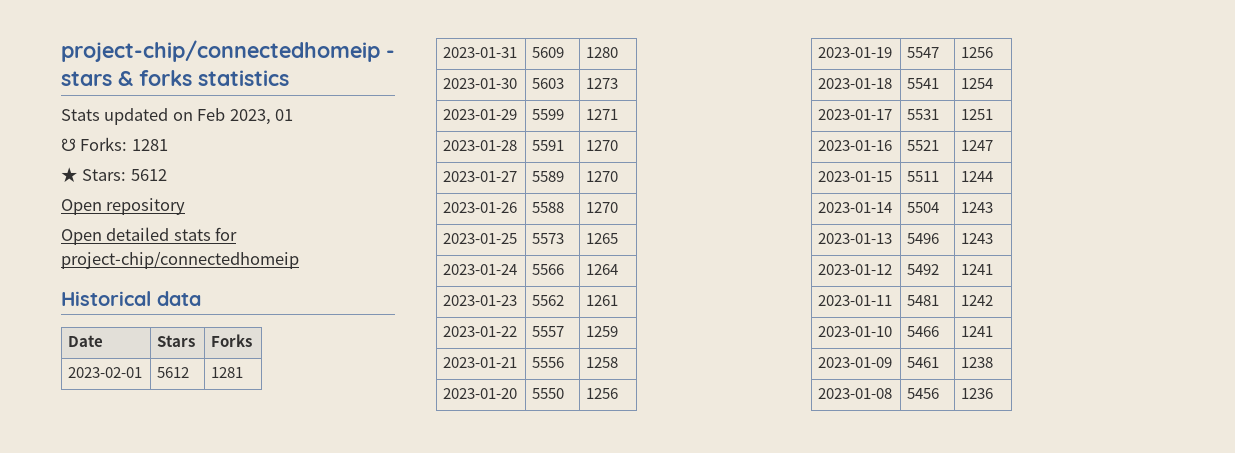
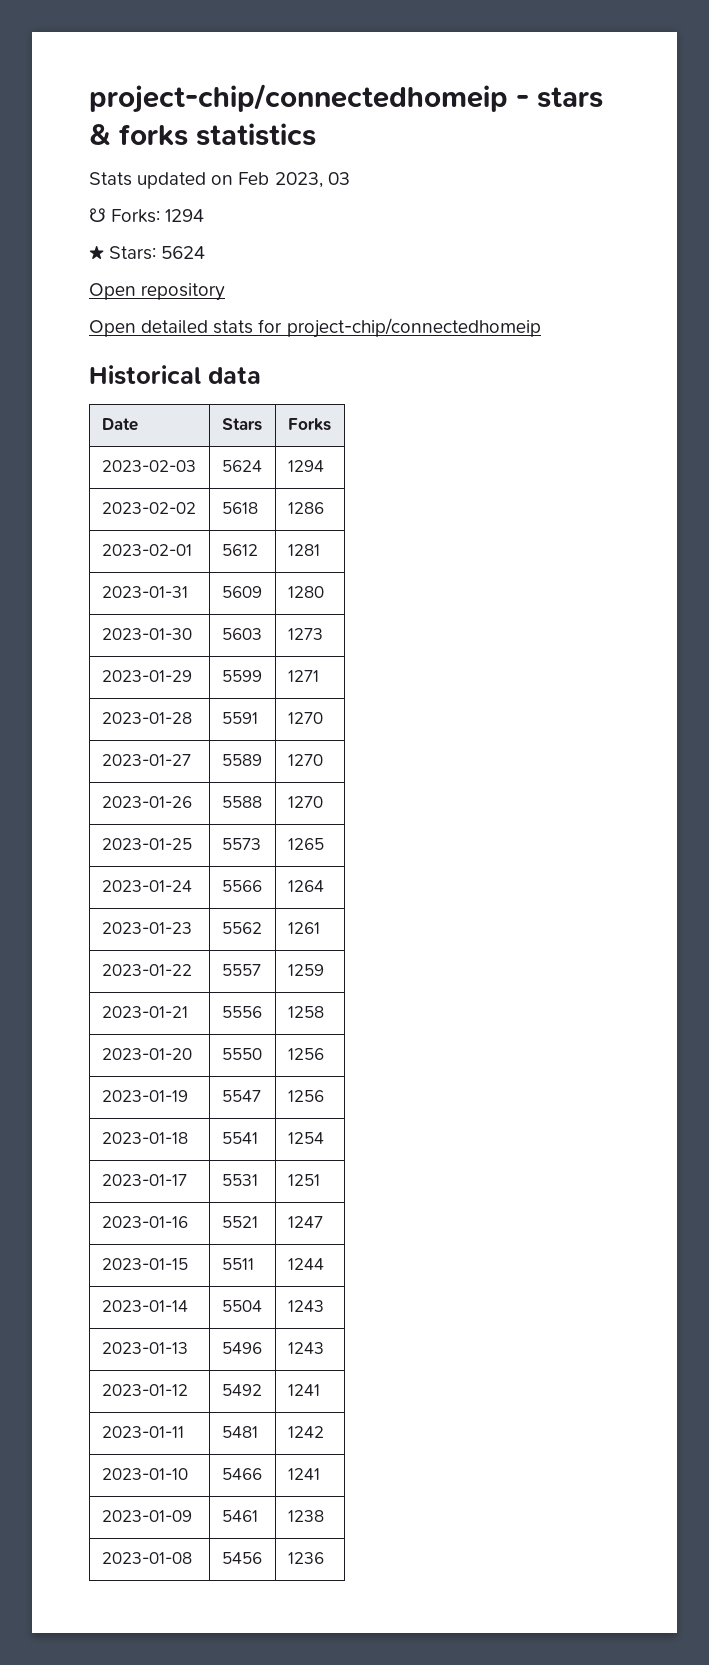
- Stats updated on Feb 2023, 01
+ Stats updated on Feb 2023, 03
- ☋ Forks: 1281
+ ☋ Forks: 1294
- ★ Stars: 5612
+ ★ Stars: 5624
+ 2023-02-03 | 5624 | 1294
+ 2023-02-02 | 5618 | 1286

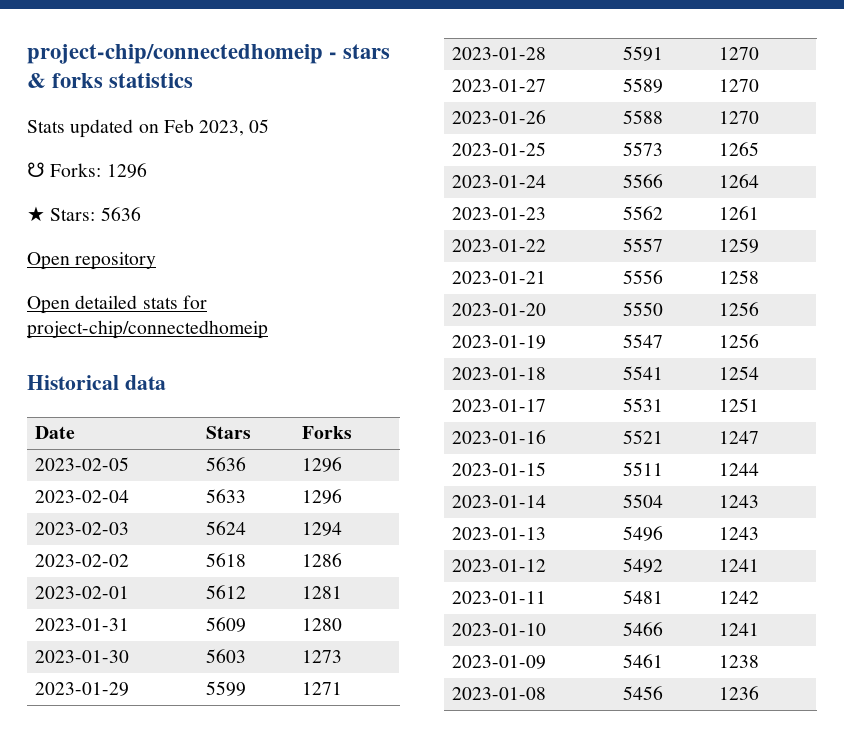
- Stats updated on Feb 2023, 03
+ Stats updated on Feb 2023, 05
- ☋ Forks: 1294
+ ☋ Forks: 1296
- ★ Stars: 5624
+ ★ Stars: 5636
+ 2023-02-05 | 5636 | 1296
+ 2023-02-04 | 5633 | 1296

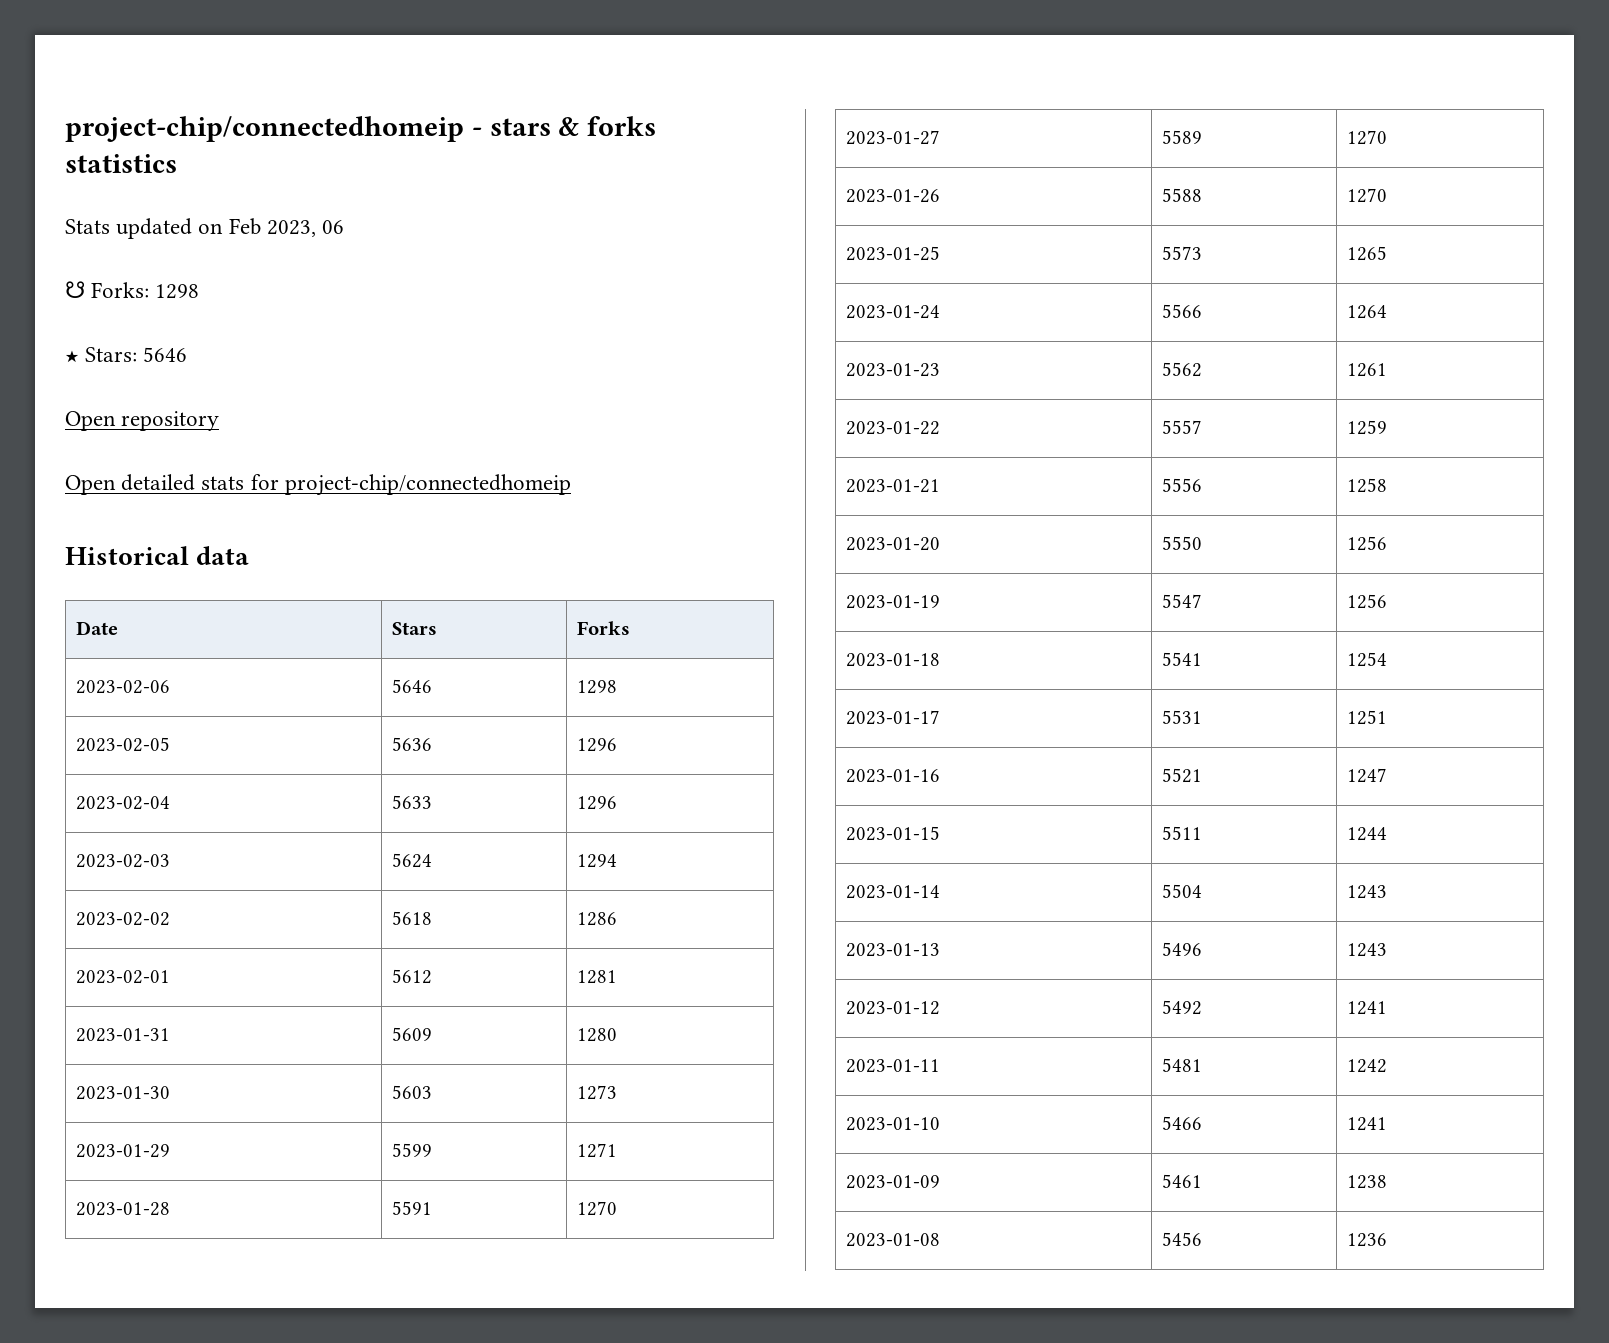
- Stats updated on Feb 2023, 05
+ Stats updated on Feb 2023, 06
- ☋ Forks: 1296
+ ☋ Forks: 1298
- ★ Stars: 5636
+ ★ Stars: 5646
+ 2023-02-06 | 5646 | 1298

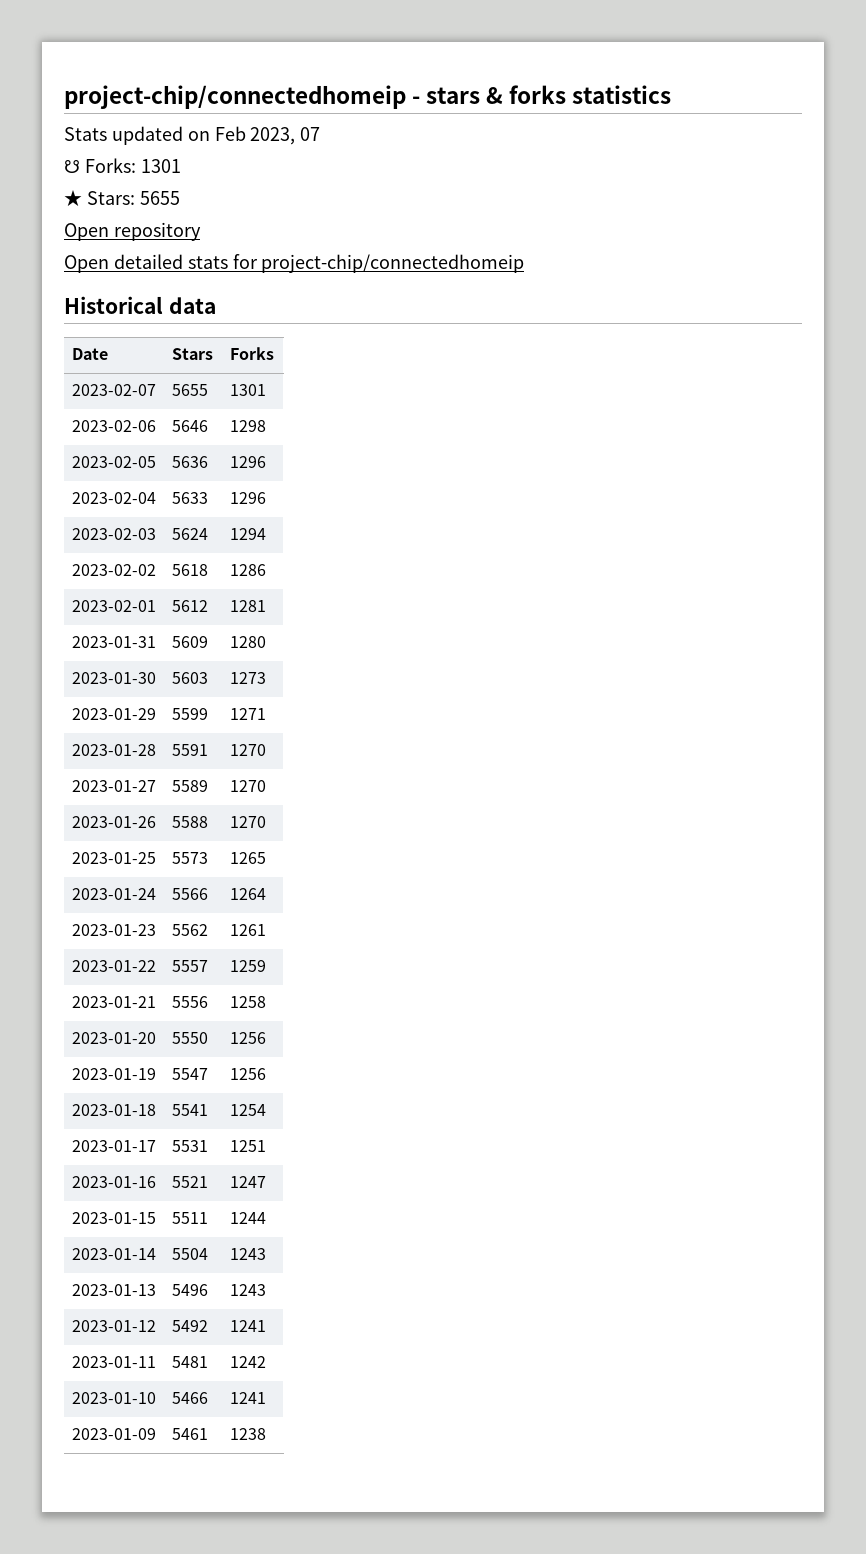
- Stats updated on Feb 2023, 06
+ Stats updated on Feb 2023, 07
- ☋ Forks: 1298
+ ☋ Forks: 1301
- ★ Stars: 5646
+ ★ Stars: 5655
+ 2023-02-07 | 5655 | 1301
- 2023-01-08 | 5456 | 1236

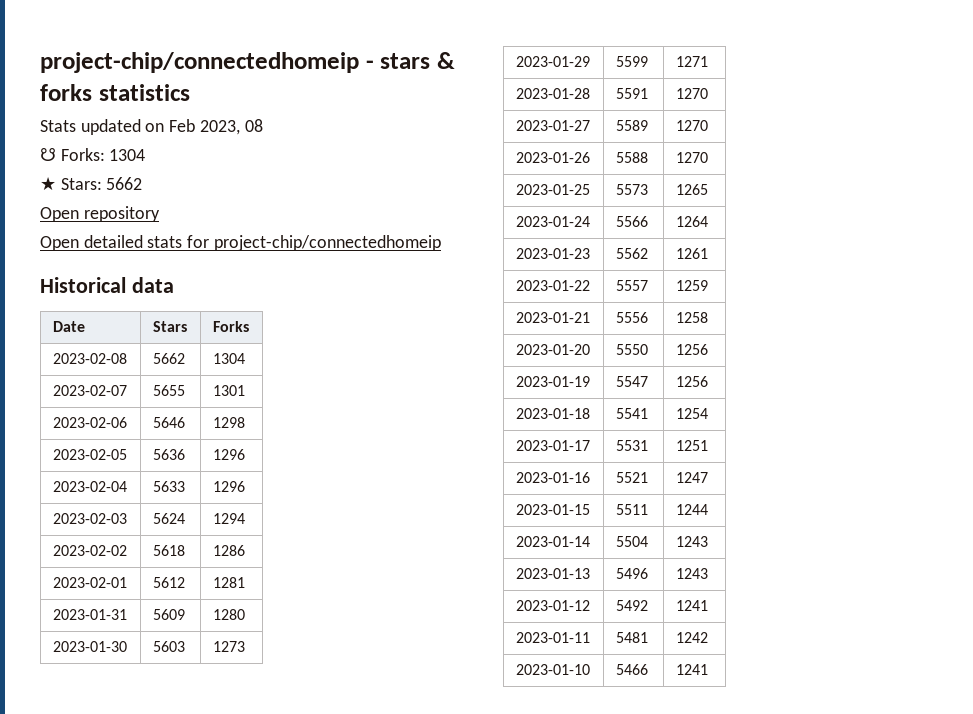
- Stats updated on Feb 2023, 07
+ Stats updated on Feb 2023, 08
- ☋ Forks: 1301
+ ☋ Forks: 1304
- ★ Stars: 5655
+ ★ Stars: 5662
+ 2023-02-08 | 5662 | 1304
- 2023-01-09 | 5461 | 1238

